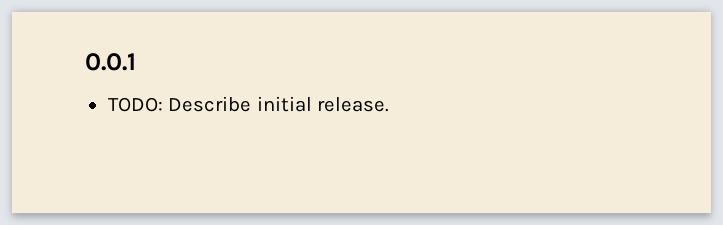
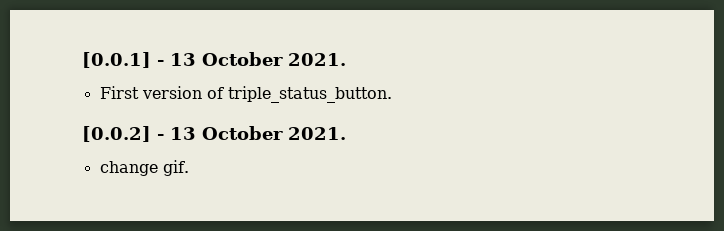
- 0.0.1
- TODO: Describe initial release.
+ [0.0.1] - 13 October 2021.
+ First version of triple_status_button.
+ [0.0.2] - 13 October 2021.
+ change gif.

